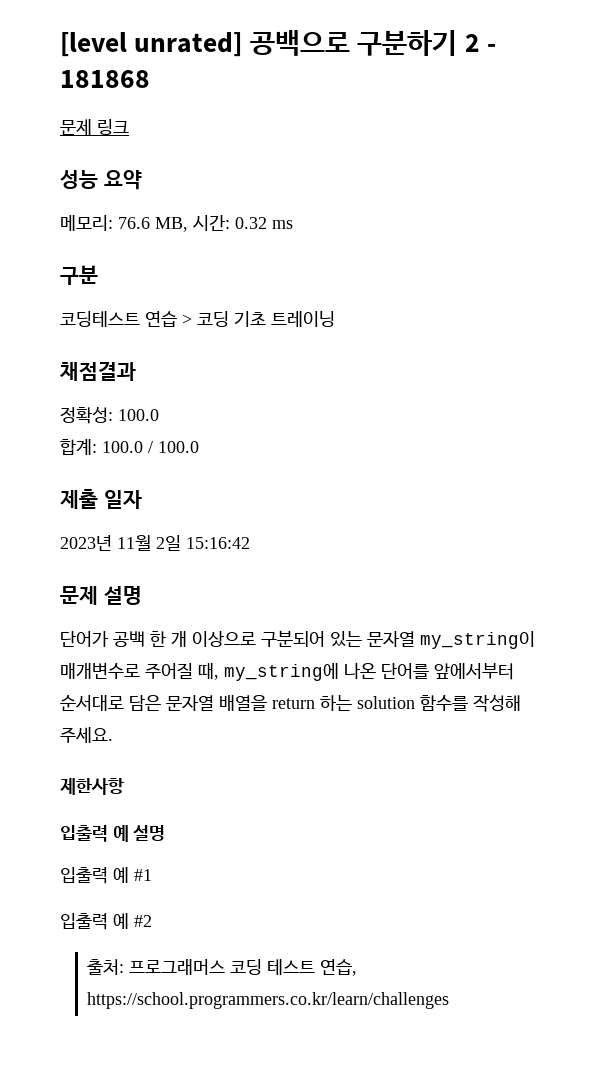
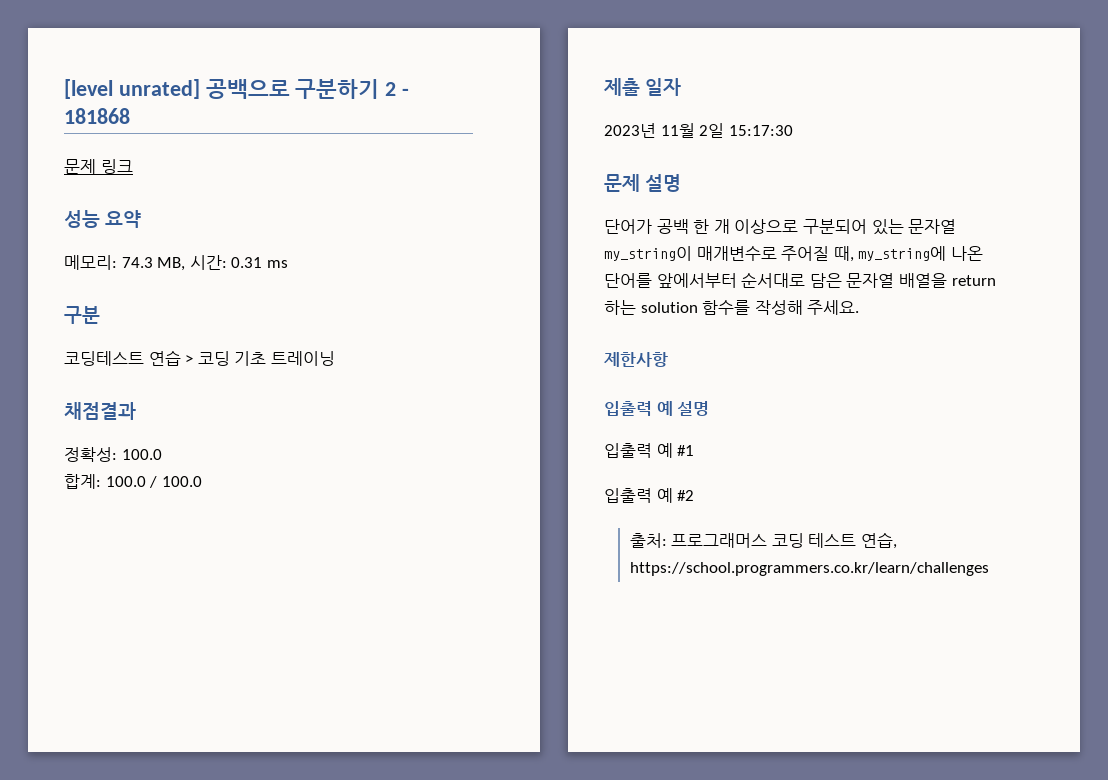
- 메모리: 76.6 MB, 시간: 0.32 ms
+ 메모리: 74.3 MB, 시간: 0.31 ms
- 2023년 11월 2일 15:16:42
+ 2023년 11월 2일 15:17:30

